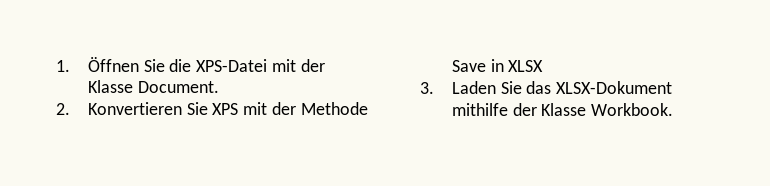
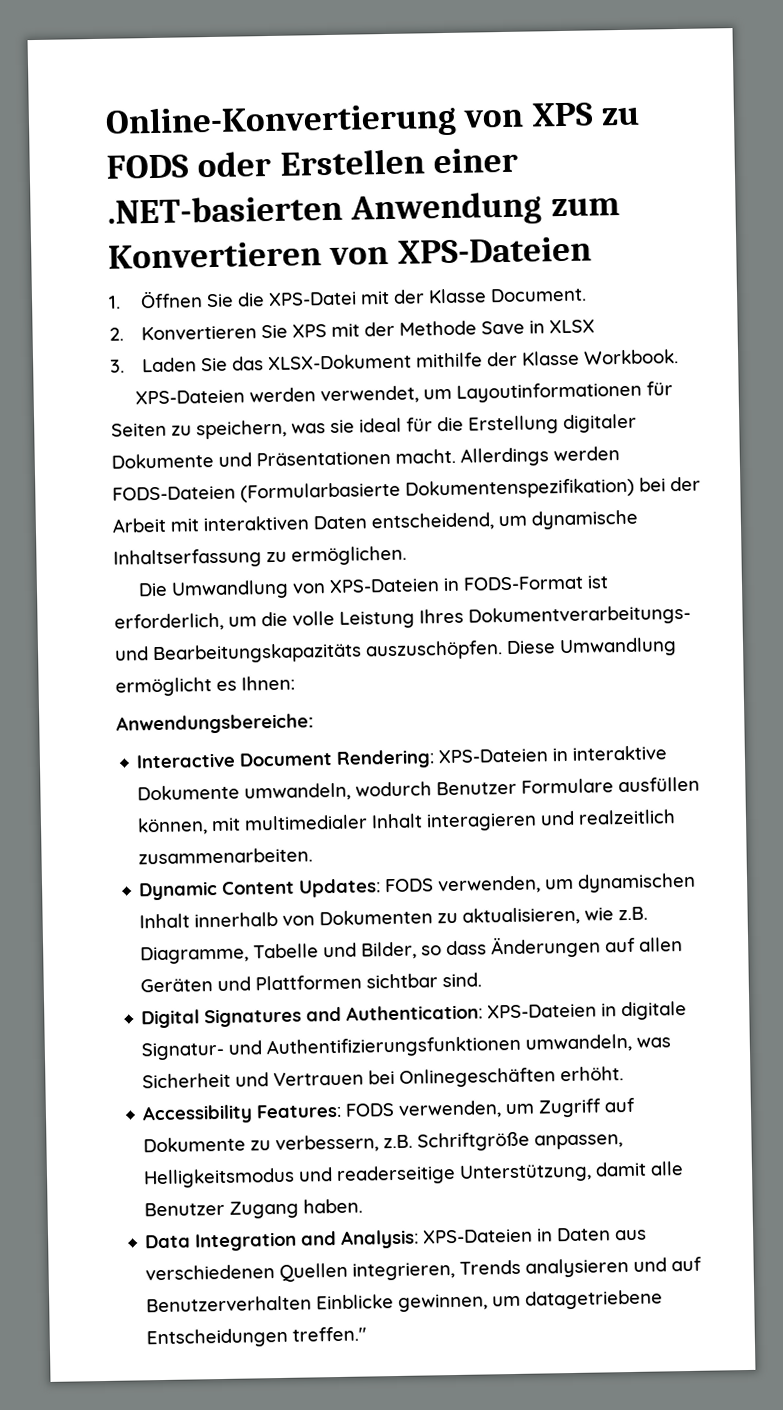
+ Online-Konvertierung von XPS zu FODS oder Erstellen einer .NET-basierten Anwendung zum Konvertieren von XPS-Dateien
+ XPS-Dateien werden verwendet, um Layoutinformationen für Seiten zu speichern, was sie ideal für die Erstellung digitaler Dokumente und Präsentationen macht. Allerdings werden FODS-Dateien (Formularbasierte Dokumentenspezifikation) bei der Arbeit mit interaktiven Daten entscheidend, um dynamische Inhaltserfassung zu ermöglichen.
+ Die Umwandlung von XPS-Dateien in FODS-Format ist erforderlich, um die volle Leistung Ihres Dokumentverarbeitungs- und Bearbeitungskapazitäts auszuschöpfen. Diese Umwandlung ermöglicht es Ihnen:
+ Anwendungsbereiche:
+ Interactive Document Rendering: XPS-Dateien in interaktive Dokumente umwandeln, wodurch Benutzer Formulare ausfüllen können, mit multimedialer Inhalt interagieren und realzeitlich zusammenarbeiten.
+ Dynamic Content Updates: FODS verwenden, um dynamischen Inhalt innerhalb von Dokumenten zu aktualisieren, wie z.B. Diagramme, Tabelle und Bilder, so dass Änderungen auf allen Geräten und Plattformen sichtbar sind.
+ Digital Signatures and Authentication: XPS-Dateien in digitale Signatur- und Authentifizierungsfunktionen umwandeln, was Sicherheit und Vertrauen bei Onlinegeschäften erhöht.
+ Accessibility Features: FODS verwenden, um Zugriff auf Dokumente zu verbessern, z.B. Schriftgröße anpassen, Helligkeitsmodus und readerseitige Unterstützung, damit alle Benutzer Zugang haben.
+ Data Integration and Analysis: XPS-Dateien in Daten aus verschiedenen Quellen integrieren, Trends analysieren und auf Benutzerverhalten Einblicke gewinnen, um datagetriebene Entscheidungen treffen."

